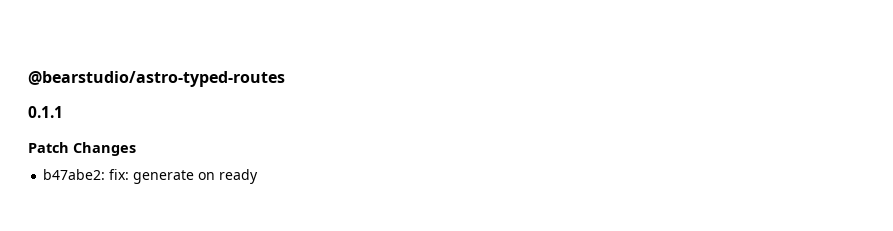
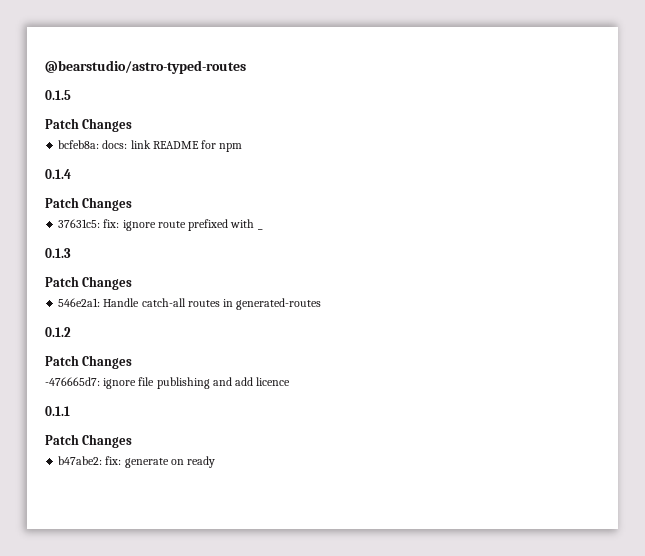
+ 0.1.5
+ Patch Changes
+ bcfeb8a: docs: link README for npm
+ 0.1.4
+ Patch Changes
+ 37631c5: fix: ignore route prefixed with _
+ 0.1.3
+ Patch Changes
+ 546e2a1: Handle catch-all routes in generated-routes
+ 0.1.2
+ Patch Changes
+ -476665d7: ignore file publishing and add licence

